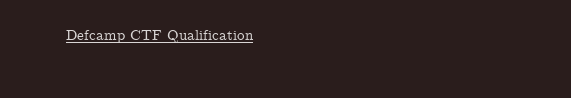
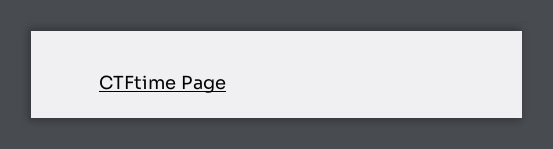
- Defcamp CTF Qualification
+ CTFtime Page

